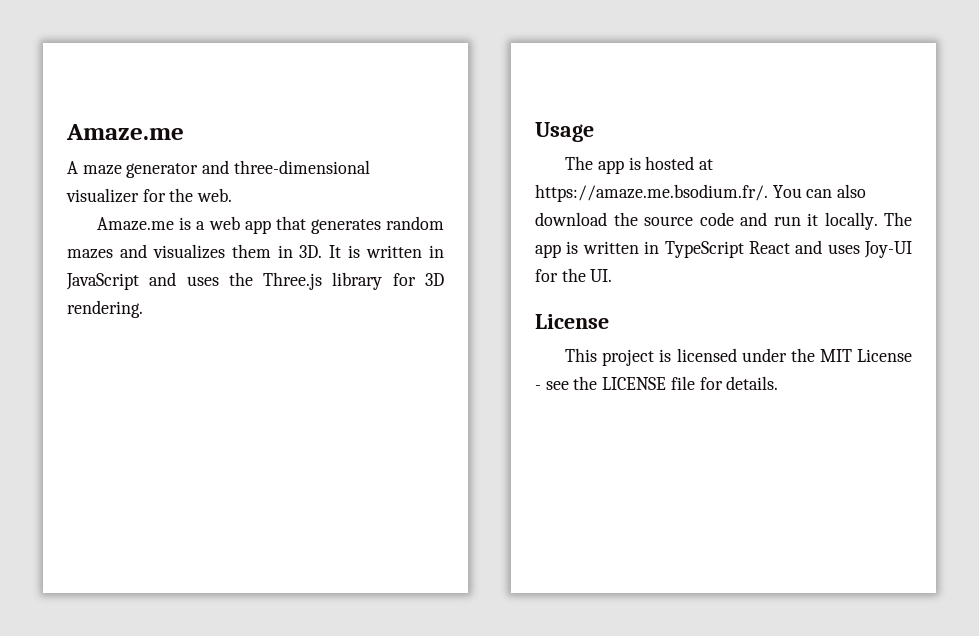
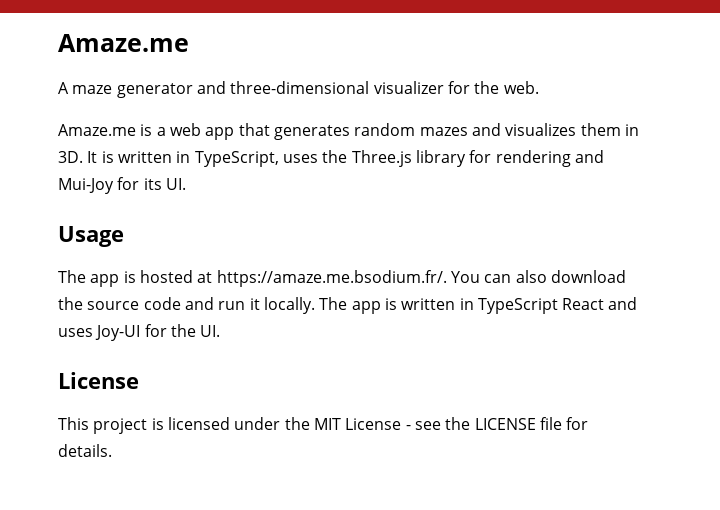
- It is written in JavaScript and uses the Three.js library for 3D rendering.
+ It is written in TypeScript, uses the Three.js library for rendering and Mui-Joy for its UI.

